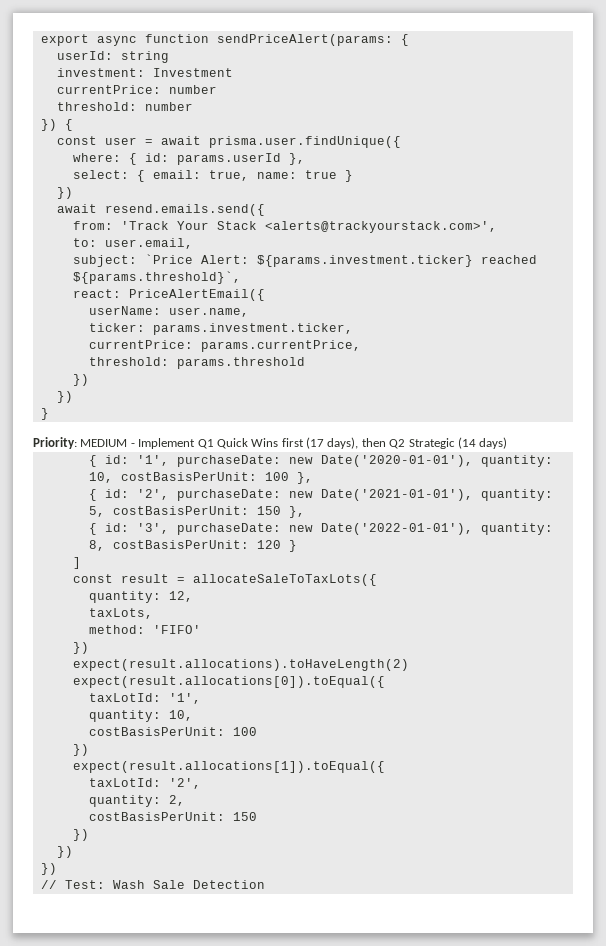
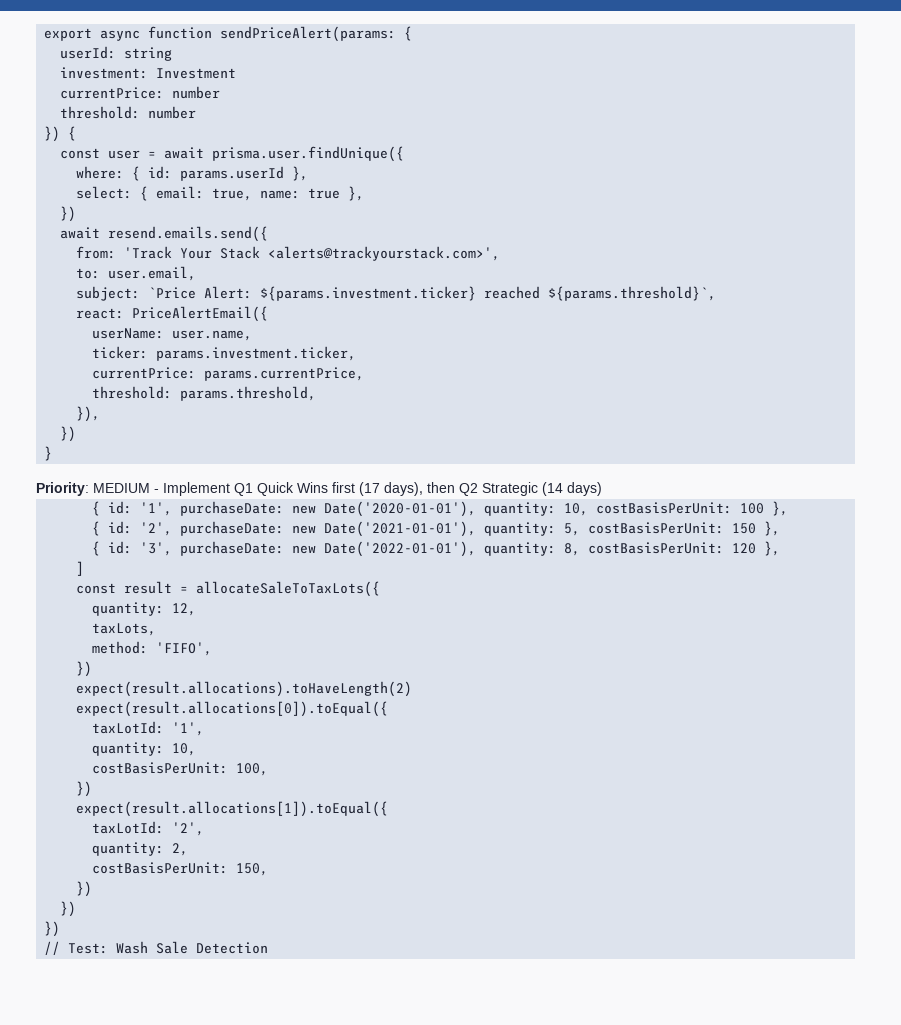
- select: { email: true, name: true }
+ select: { email: true, name: true },
- threshold: params.threshold
- })
+ threshold: params.threshold,
+ }),
- { id: '3', purchaseDate: new Date('2022-01-01'), quantity: 8, costBasisPerUnit: 120 }
+ { id: '3', purchaseDate: new Date('2022-01-01'), quantity: 8, costBasisPerUnit: 120 },
- method: 'FIFO'
+ method: 'FIFO',
  taxLotId: '1',
  quantity: 10,
- costBasisPerUnit: 100
+ costBasisPerUnit: 100,
  quantity: 2,
- costBasisPerUnit: 150
+ costBasisPerUnit: 150,

